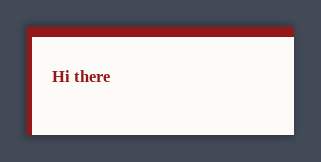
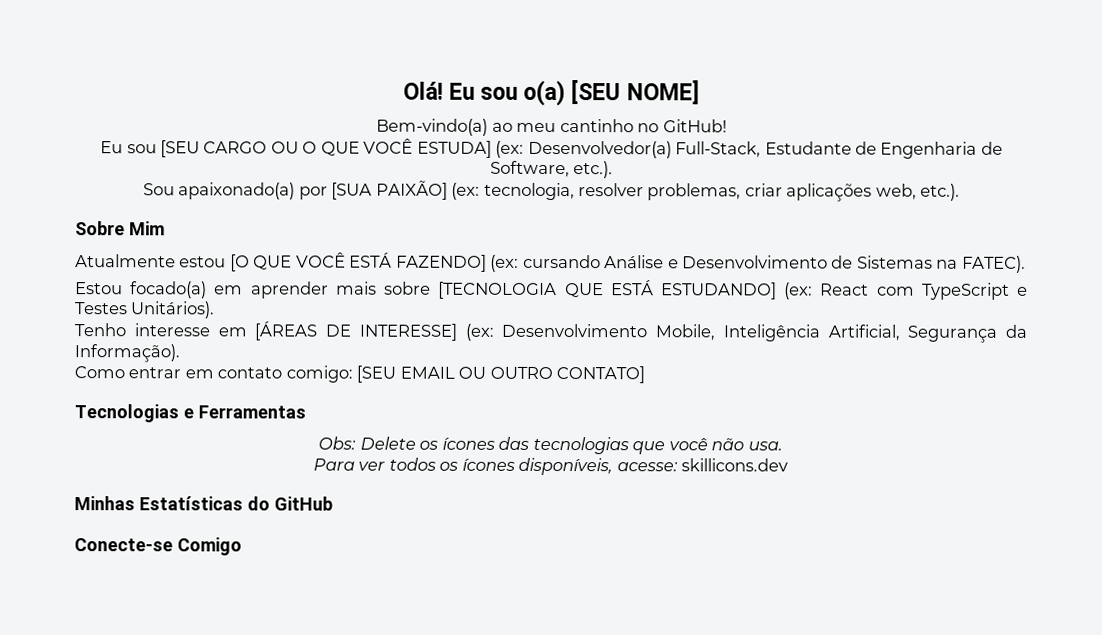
- Hi there
+ Olá! Eu sou o(a) [SEU NOME]
+ Bem-vindo(a) ao meu cantinho no GitHub!
+ Eu sou [SEU CARGO OU O QUE VOCÊ ESTUDA] (ex: Desenvolvedor(a) Full-Stack, Estudante de Engenharia de Software, etc.).
+ Sou apaixonado(a) por [SUA PAIXÃO] (ex: tecnologia, resolver problemas, criar aplicações web, etc.).
+ Sobre Mim
+ Atualmente estou [O QUE VOCÊ ESTÁ FAZENDO] (ex: cursando Análise e Desenvolvimento de Sistemas na FATEC).
+ Estou focado(a) em aprender mais sobre [TECNOLOGIA QUE ESTÁ ESTUDANDO] (ex: React com TypeScript e Testes Unitários).
+ Tenho interesse em [ÁREAS DE INTERESSE] (ex: Desenvolvimento Mobile, Inteligência Artificial, Segurança da Informação).
+ Como entrar em contato comigo: [SEU EMAIL OU OUTRO CONTATO]
+ Tecnologias e Ferramentas
+ Obs: Delete os ícones das tecnologias que você não usa.
+ Para ver todos os ícones disponíveis, acesse: skillicons.dev
+ Minhas Estatísticas do GitHub
+ Conecte-se Comigo

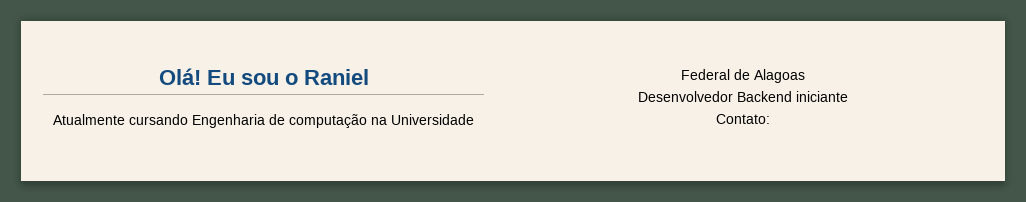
- Eu sou o(a) [SEU NOME]
- Bem-vindo(a) ao meu cantinho no GitHub!
- Eu sou [SEU CARGO OU O QUE VOCÊ ESTUDA] (ex: Desenvolvedor(a) Full-Stack, Estudante de Engenharia de Software, etc.).
- Sou apaixonado(a) por [SUA PAIXÃO] (ex: tecnologia, resolver problemas, criar aplicações web, etc.).
- Sobre Mim
- Atualmente estou [O QUE VOCÊ ESTÁ FAZENDO] (ex: cursando Análise e Desenvolvimento de Sistemas na FATEC).
- Estou focado(a) em aprender mais sobre [TECNOLOGIA QUE ESTÁ ESTUDANDO] (ex: React com TypeScript e Testes Unitários).
- Tenho interesse em [ÁREAS DE INTERESSE] (ex: Desenvolvimento Mobile, Inteligência Artificial, Segurança da Informação).
- Como entrar em contato comigo: [SEU EMAIL OU OUTRO CONTATO]
- Tecnologias e Ferramentas
- Obs: Delete os ícones das tecnologias que você não usa.
- Para ver todos os ícones disponíveis, acesse: skillicons.dev
- Minhas Estatísticas do GitHub
- Conecte-se Comigo
+ Eu sou o Raniel
+ Atualmente cursando Engenharia de computação na Universidade Federal de Alagoas
+ Desenvolvedor Backend iniciante
+ Contato:

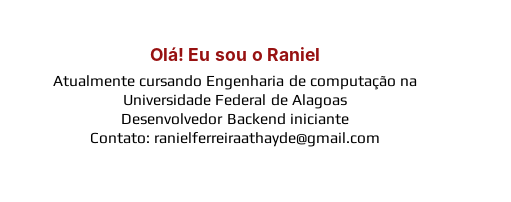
- Contato:
+ Contato: ranielferreiraathayde@gmail.com

